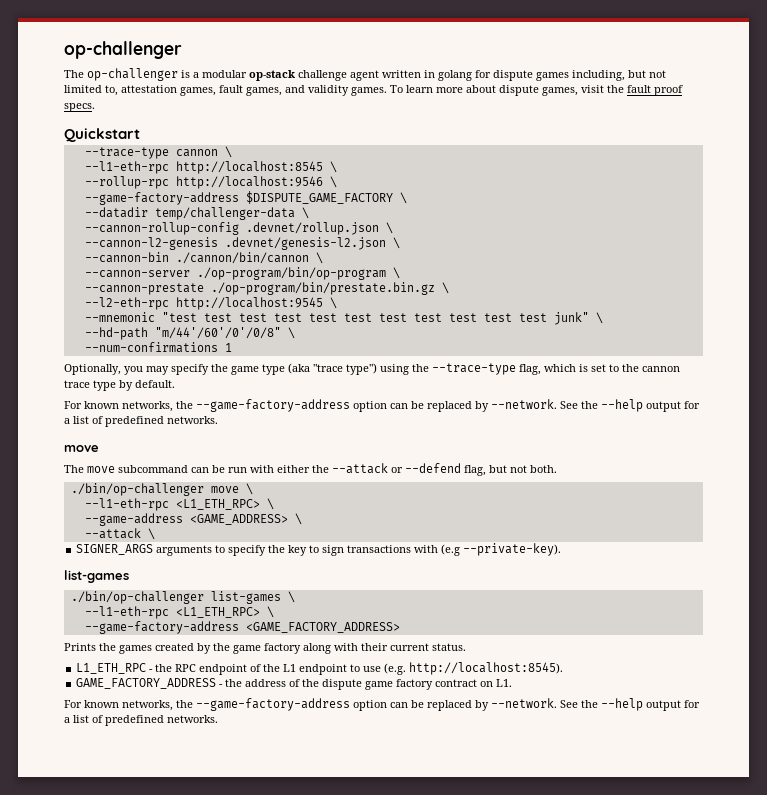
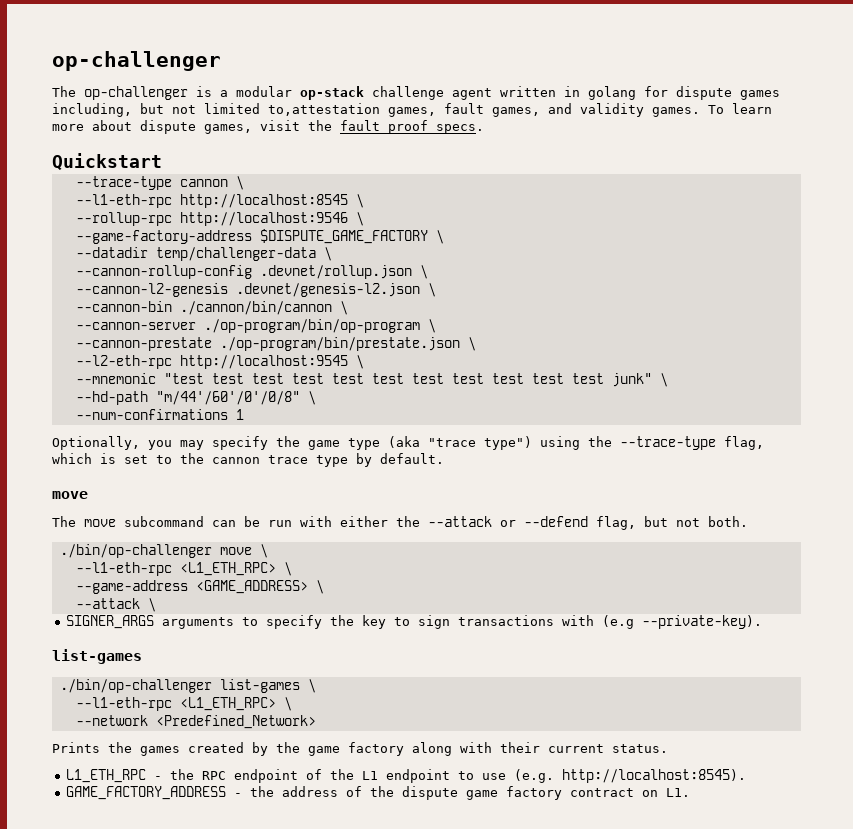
- The op-challenger is a modular op-stack challenge agent written in golang for dispute games including, but not limited to, attestation games, fault games, and validity games.
+ The op-challenger is a modular op-stack challenge agent written in golang for dispute games including, but not limited to,attestation games, fault games, and validity games.
- --cannon-prestate ./op-program/bin/prestate.bin.gz \
+ --cannon-prestate ./op-program/bin/prestate.json \
  Optionally, you may specify the game type (aka "trace type") using the --trace-type flag, which is set to the cannon trace type by default.
- For known networks, the --game-factory-address option can be replaced by --network. See the --help output for a list of predefined networks.
- --game-factory-address <GAME_FACTORY_ADDRESS>
+ --network <Predefined_Network>
  GAME_FACTORY_ADDRESS - the address of the dispute game factory contract on L1.
- For known networks, the --game-factory-address option can be replaced by --network. See the --help output for a list of predefined networks.

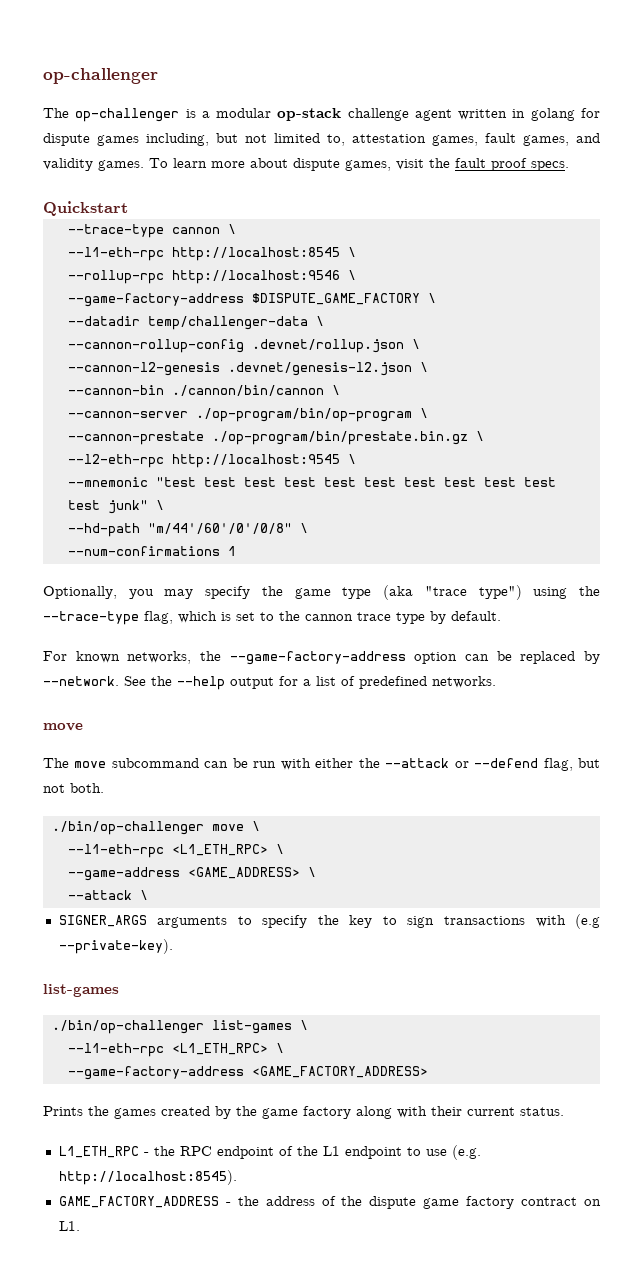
- The op-challenger is a modular op-stack challenge agent written in golang for dispute games including, but not limited to,attestation games, fault games, and validity games.
+ The op-challenger is a modular op-stack challenge agent written in golang for dispute games including, but not limited to, attestation games, fault games, and validity games.
- --cannon-prestate ./op-program/bin/prestate.json \
+ --cannon-prestate ./op-program/bin/prestate.bin.gz \
+ For known networks, the --game-factory-address option can be replaced by --network. See the --help output for a list of predefined networks.
- --network <Predefined_Network>
+ --game-factory-address <GAME_FACTORY_ADDRESS>

